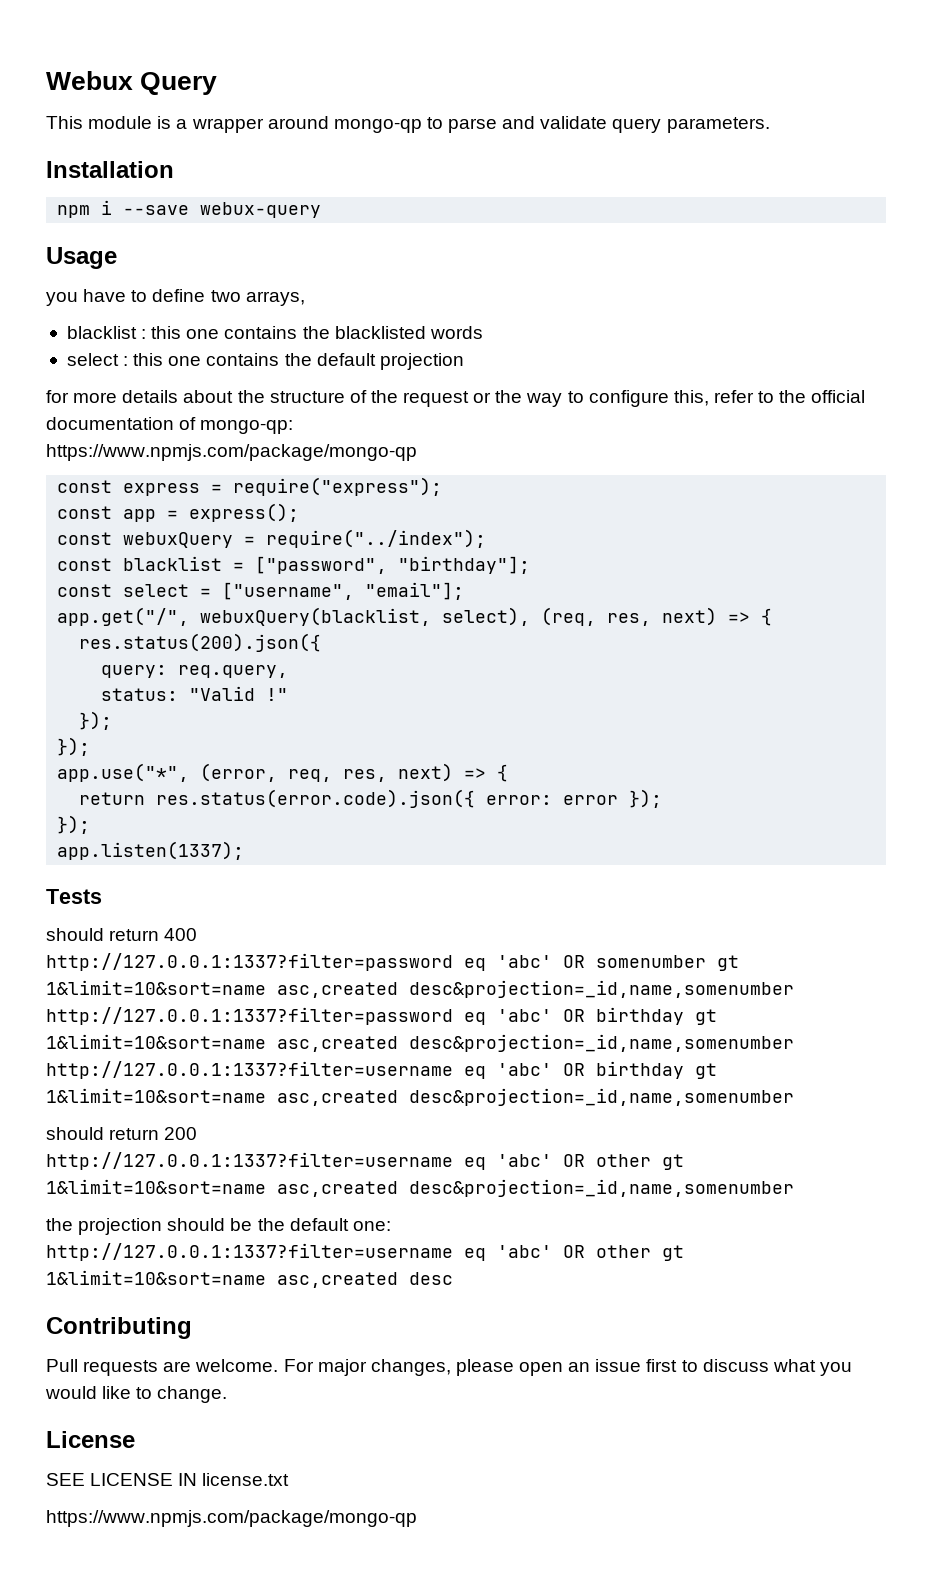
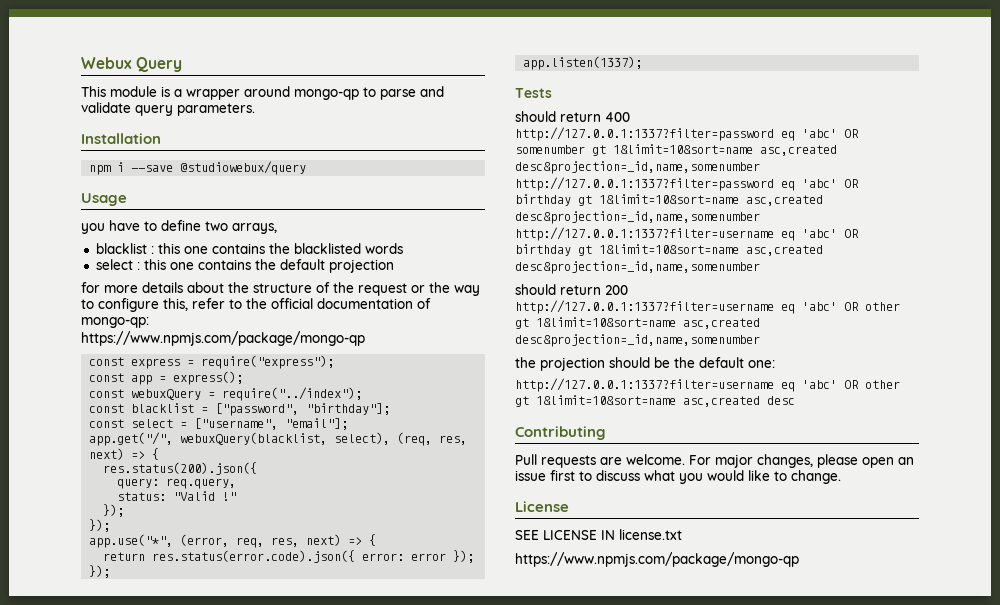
- npm i --save webux-query
+ npm i --save @studiowebux/query

